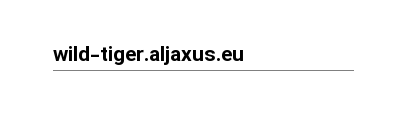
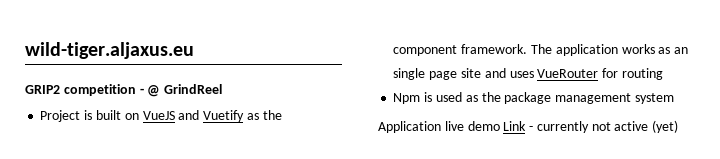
+ GRIP2 competition - @ GrindReel
+ Project is built on VueJS and Vuetify as the component framework. The application works as an single page site and uses VueRouter for routing
+ Npm is used as the package management system
+ Application live demo Link - currently not active (yet)

